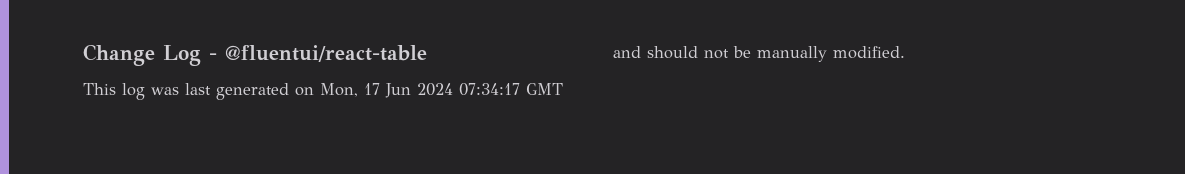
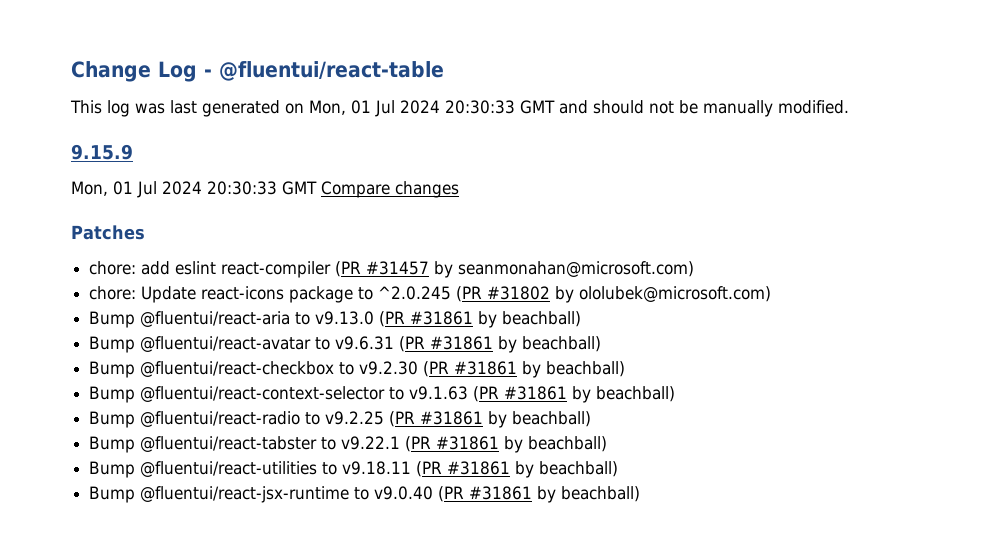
- This log was last generated on Mon, 17 Jun 2024 07:34:17 GMT and should not be manually modified.
+ This log was last generated on Mon, 01 Jul 2024 20:30:33 GMT and should not be manually modified.
+ 9.15.9
+ Mon, 01 Jul 2024 20:30:33 GMT Compare changes
+ Patches
+ chore: add eslint react-compiler (PR #31457 by seanmonahan@microsoft.com)
+ chore: Update react-icons package to ^2.0.245 (PR #31802 by ololubek@microsoft.com)
+ Bump @fluentui/react-aria to v9.13.0 (PR #31861 by beachball)
+ Bump @fluentui/react-avatar to v9.6.31 (PR #31861 by beachball)
+ Bump @fluentui/react-checkbox to v9.2.30 (PR #31861 by beachball)
+ Bump @fluentui/react-context-selector to v9.1.63 (PR #31861 by beachball)
+ Bump @fluentui/react-radio to v9.2.25 (PR #31861 by beachball)
+ Bump @fluentui/react-tabster to v9.22.1 (PR #31861 by beachball)
+ Bump @fluentui/react-utilities to v9.18.11 (PR #31861 by beachball)
+ Bump @fluentui/react-jsx-runtime to v9.0.40 (PR #31861 by beachball)

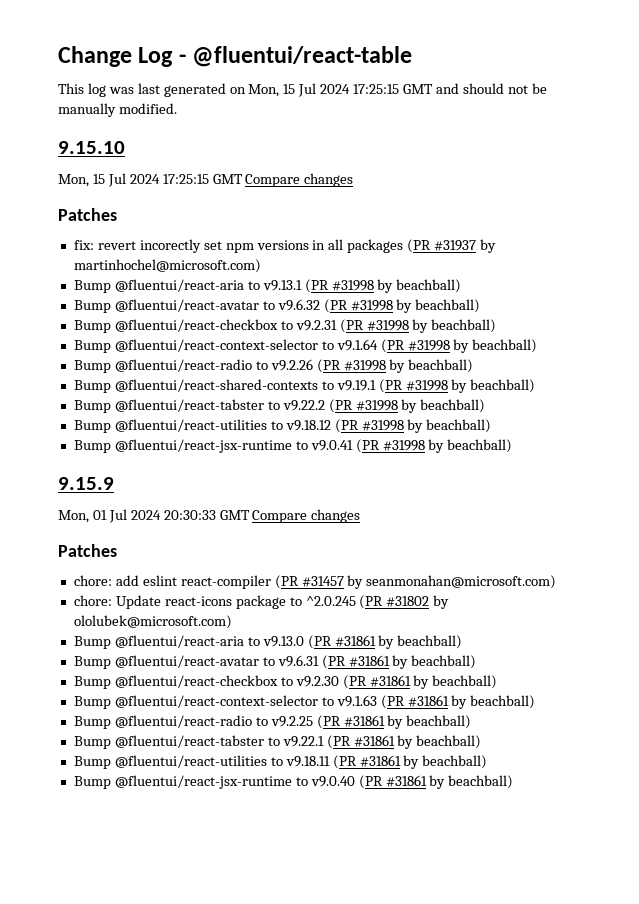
- This log was last generated on Mon, 01 Jul 2024 20:30:33 GMT and should not be manually modified.
+ This log was last generated on Mon, 15 Jul 2024 17:25:15 GMT and should not be manually modified.
+ 9.15.10
+ Mon, 15 Jul 2024 17:25:15 GMT Compare changes
+ Patches
+ fix: revert incorectly set npm versions in all packages (PR #31937 by martinhochel@microsoft.com)
+ Bump @fluentui/react-aria to v9.13.1 (PR #31998 by beachball)
+ Bump @fluentui/react-avatar to v9.6.32 (PR #31998 by beachball)
+ Bump @fluentui/react-checkbox to v9.2.31 (PR #31998 by beachball)
+ Bump @fluentui/react-context-selector to v9.1.64 (PR #31998 by beachball)
+ Bump @fluentui/react-radio to v9.2.26 (PR #31998 by beachball)
+ Bump @fluentui/react-shared-contexts to v9.19.1 (PR #31998 by beachball)
+ Bump @fluentui/react-tabster to v9.22.2 (PR #31998 by beachball)
+ Bump @fluentui/react-utilities to v9.18.12 (PR #31998 by beachball)
+ Bump @fluentui/react-jsx-runtime to v9.0.41 (PR #31998 by beachball)

